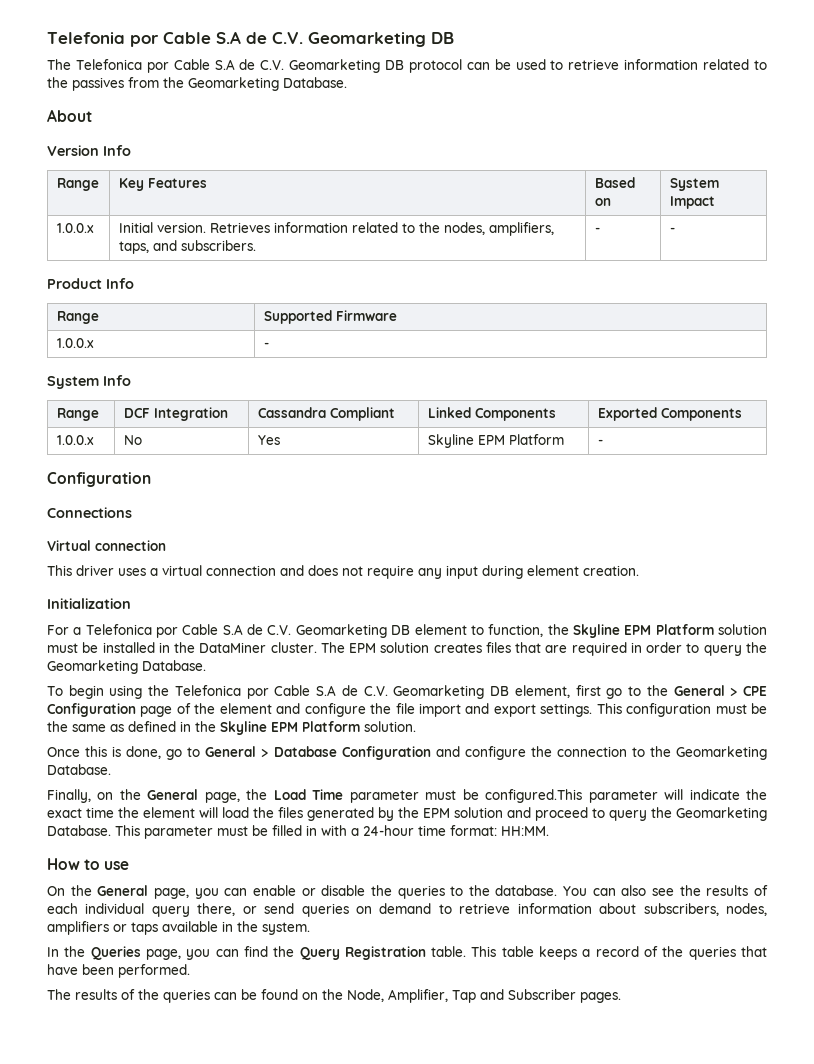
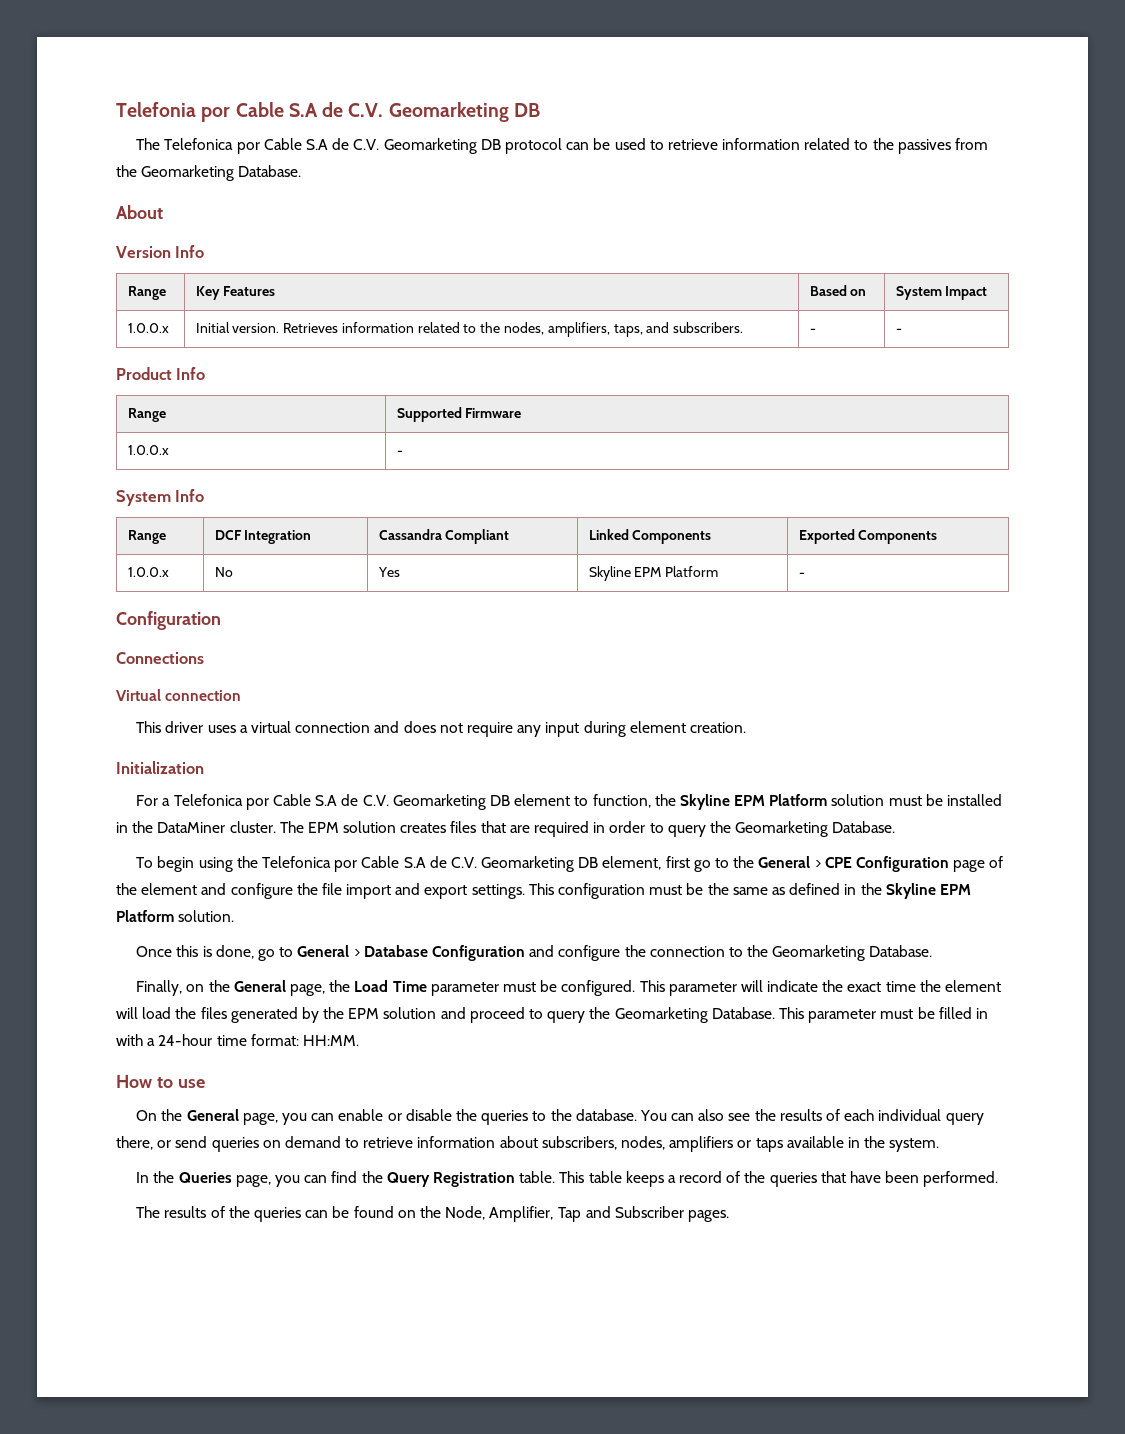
- Finally, on the General page, the Load Time parameter must be configured.This parameter will indicate the exact time the element will load the files generated by the EPM solution and proceed to query the Geomarketing Database.
+ Finally, on the General page, the Load Time parameter must be configured. This parameter will indicate the exact time the element will load the files generated by the EPM solution and proceed to query the Geomarketing Database.

